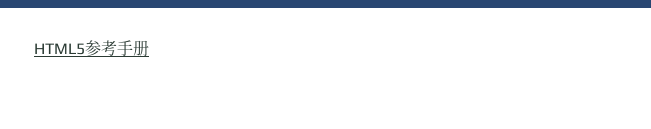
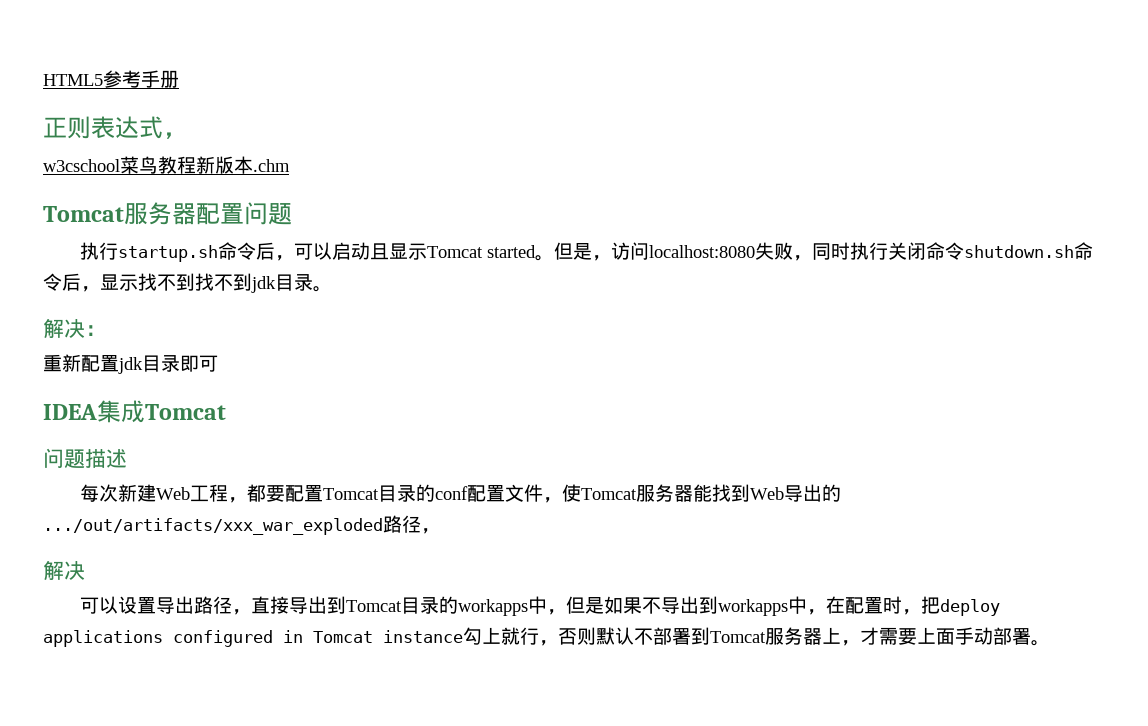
+ 正则表达式，
+ w3cschool菜鸟教程新版本.chm
+ Tomcat服务器配置问题
+ 执行startup.sh命令后，可以启动且显示Tomcat started。但是，访问localhost:8080失败，同时执行关闭命令shutdown.sh命令后，显示找不到找不到jdk目录。
+ 解决：
+ 重新配置jdk目录即可
+ IDEA集成Tomcat
+ 问题描述
+ 每次新建Web工程，都要配置Tomcat目录的conf配置文件，使Tomcat服务器能找到Web导出的.../out/artifacts/xxx_war_exploded路径，
+ 解决
+ 可以设置导出路径，直接导出到Tomcat目录的workapps中，但是如果不导出到workapps中，在配置时，把deploy applications configured in Tomcat instance勾上就行，否则默认不部署到Tomcat服务器上，才需要上面手动部署。

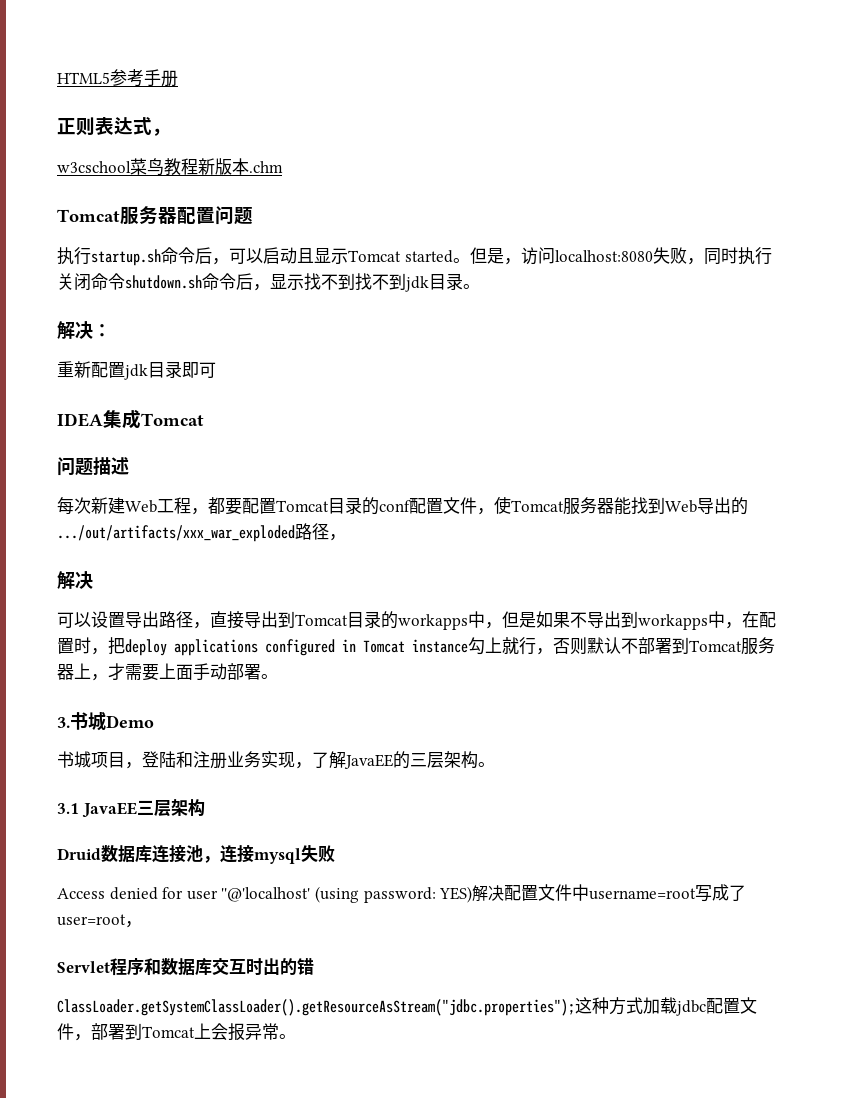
+ 3.书城Demo
+ 书城项目，登陆和注册业务实现，了解JavaEE的三层架构。
+ 3.1 JavaEE三层架构
+ Druid数据库连接池，连接mysql失败
+ Access denied for user ''@'localhost' (using password: YES)解决配置文件中username=root写成了user=root，
+ Servlet程序和数据库交互时出的错
+ ClassLoader.getSystemClassLoader().getResourceAsStream("jdbc.properties");这种方式加载jdbc配置文件，部署到Tomcat上会报异常。

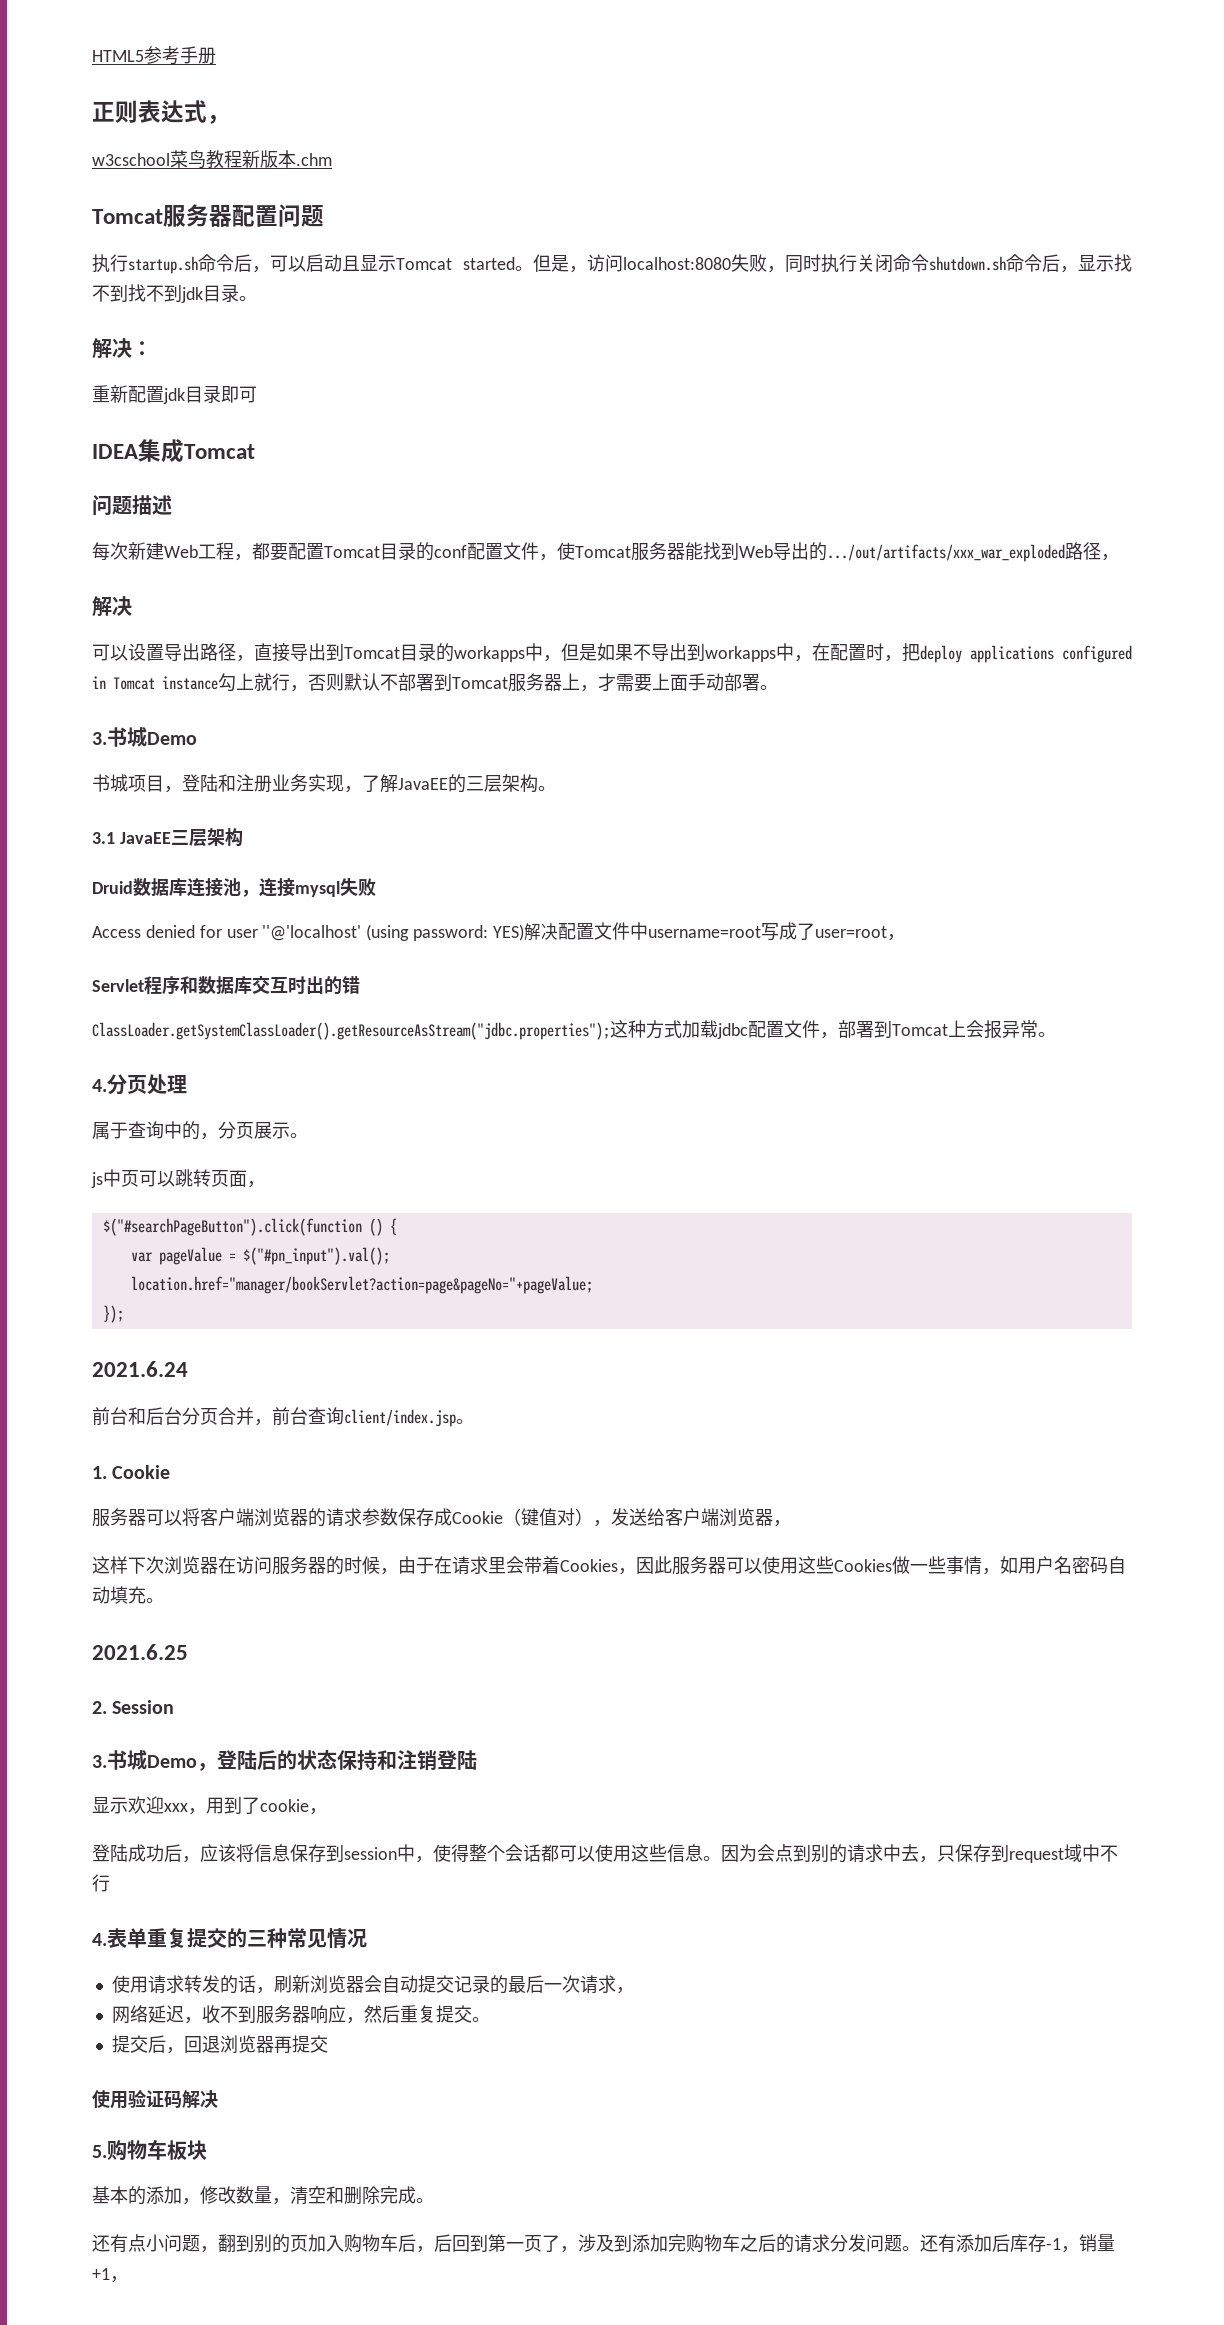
+ 4.分页处理
+ 属于查询中的，分页展示。
+ js中页可以跳转页面，
+ $("#searchPageButton").click(function () {
+ var pageValue = $("#pn_input").val();
+ location.href="manager/bookServlet?action=page&pageNo="+pageValue;
+ });
+ 2021.6.24
+ 前台和后台分页合并，前台查询client/index.jsp。
+ 1. Cookie
+ 服务器可以将客户端浏览器的请求参数保存成Cookie（键值对），发送给客户端浏览器，
+ 这样下次浏览器在访问服务器的时候，由于在请求里会带着Cookies，因此服务器可以使用这些Cookies做一些事情，如用户名密码自动填充。
+ 2021.6.25
+ 2. Session
+ 3.书城Demo，登陆后的状态保持和注销登陆
+ 显示欢迎xxx，用到了cookie，
+ 登陆成功后，应该将信息保存到session中，使得整个会话都可以使用这些信息。因为会点到别的请求中去，只保存到request域中不行
+ 4.表单重复提交的三种常见情况
+ 使用请求转发的话，刷新浏览器会自动提交记录的最后一次请求，
+ 网络延迟，收不到服务器响应，然后重复提交。
+ 提交后，回退浏览器再提交
+ 使用验证码解决
+ 5.购物车板块
+ 基本的添加，修改数量，清空和删除完成。
+ 还有点小问题，翻到别的页加入购物车后，后回到第一页了，涉及到添加完购物车之后的请求分发问题。还有添加后库存-1，销量+1，

